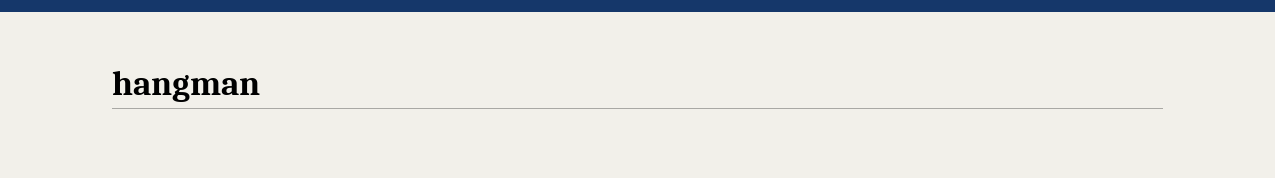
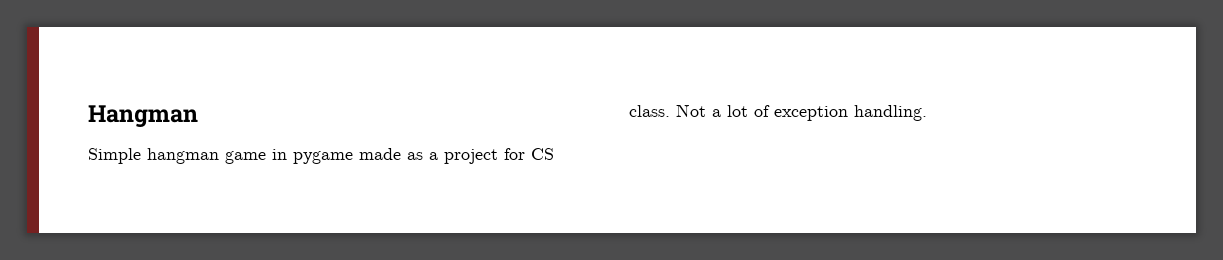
- hangman
+ Hangman
+ Simple hangman game in pygame made as a project for CS class. Not a lot of exception handling.

